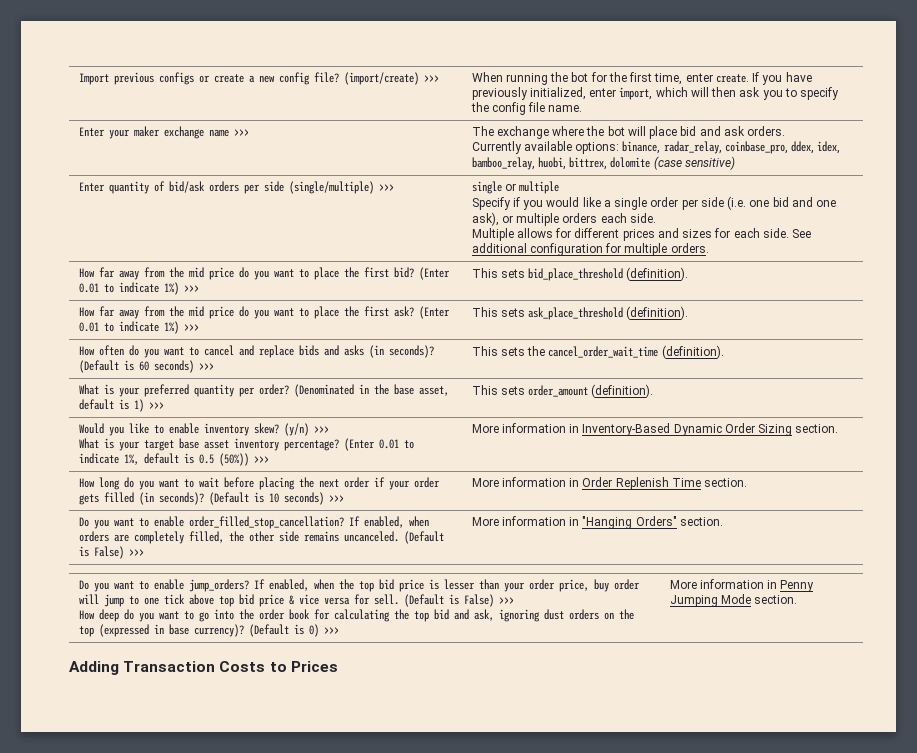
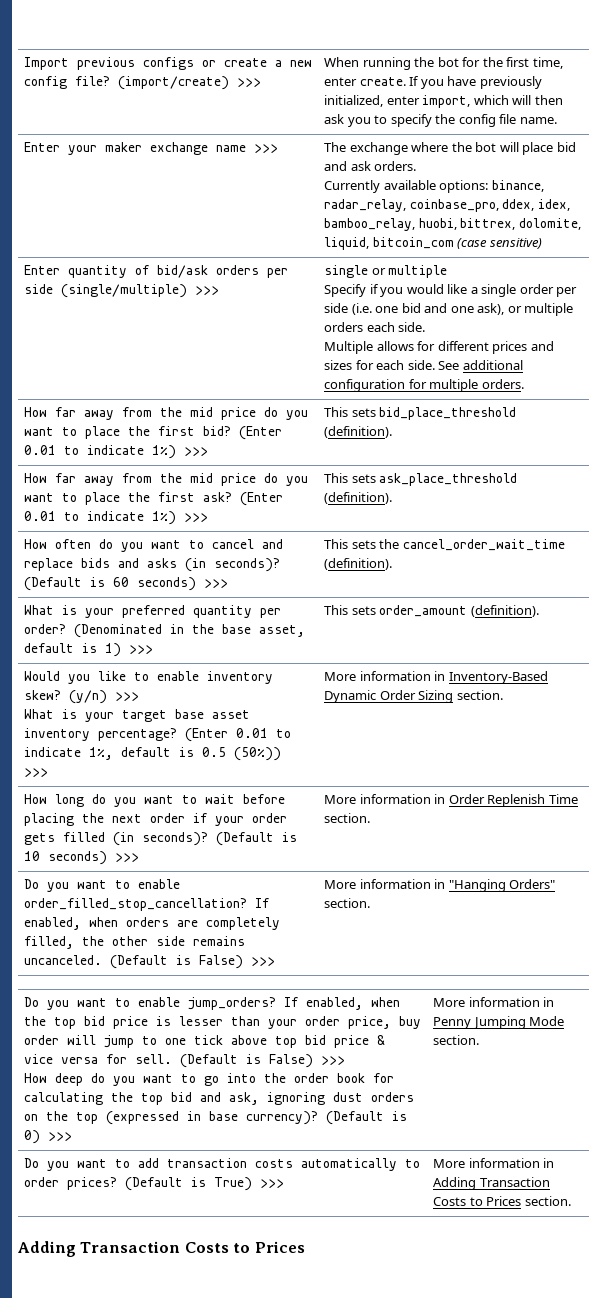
  Enter your maker exchange name >>> | The exchange where the bot will place bid and ask orders.
- Currently available options: binance, radar_relay, coinbase_pro, ddex, idex, bamboo_relay, huobi, bittrex, dolomite (case sensitive)
+ Currently available options: binance, radar_relay, coinbase_pro, ddex, idex, bamboo_relay, huobi, bittrex, dolomite, liquid, bitcoin_com (case sensitive)
+ Do you want to add transaction costs automatically to order prices? (Default is True) >>> | More information in Adding Transaction Costs to Prices section.

